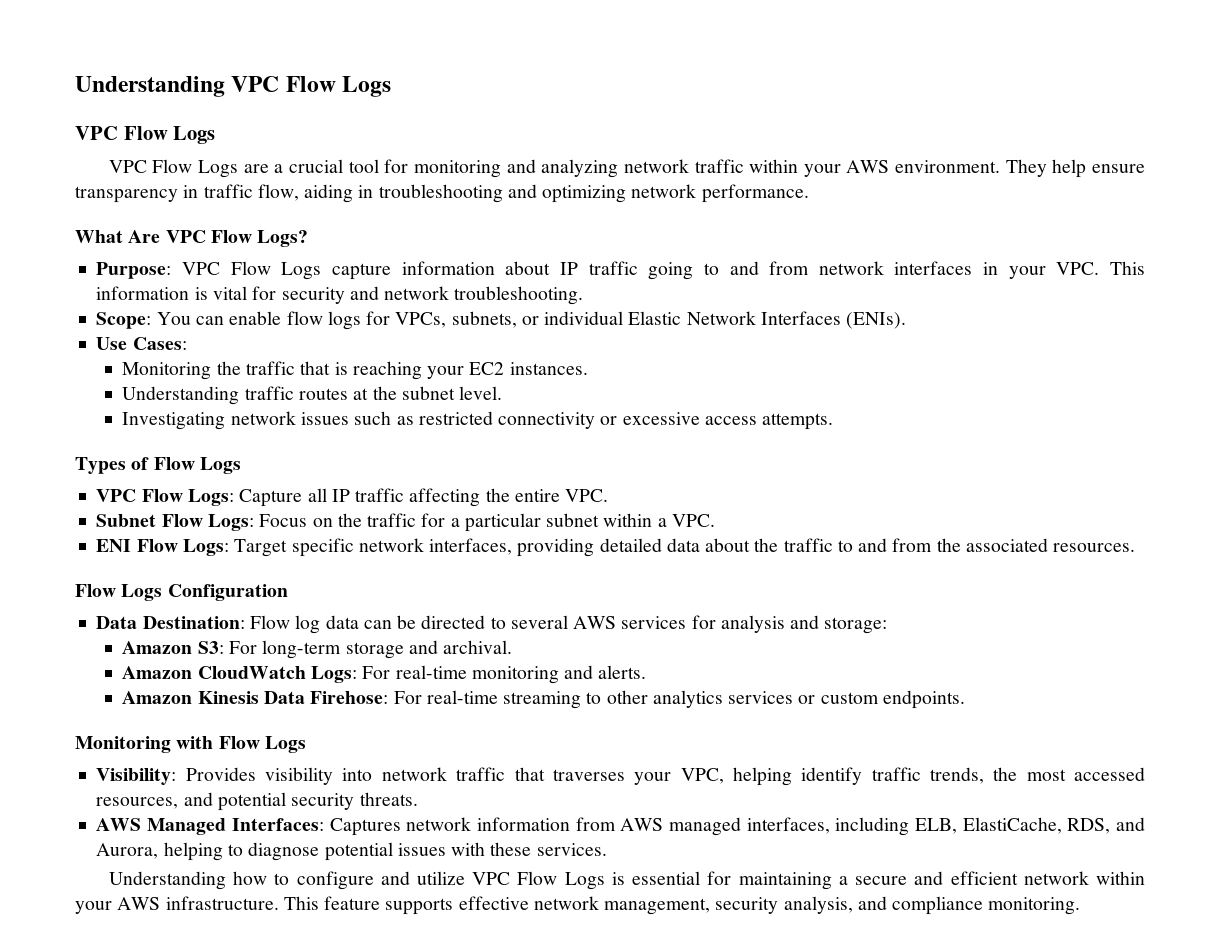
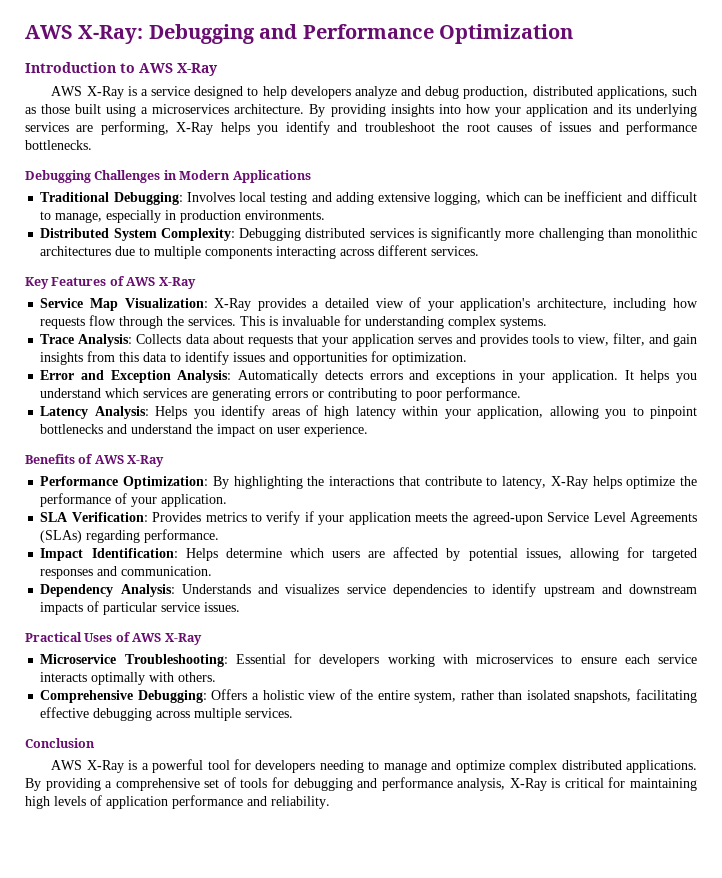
- Understanding VPC Flow Logs
- VPC Flow Logs
- VPC Flow Logs are a crucial tool for monitoring and analyzing network traffic within your AWS environment. They help ensure transparency in traffic flow, aiding in troubleshooting and optimizing network performance.
- What Are VPC Flow Logs?
- Purpose: VPC Flow Logs capture information about IP traffic going to and from network interfaces in your VPC. This information is vital for security and network troubleshooting.
- Scope: You can enable flow logs for VPCs, subnets, or individual Elastic Network Interfaces (ENIs).
- Use Cases:
- Monitoring the traffic that is reaching your EC2 instances.
- Understanding traffic routes at the subnet level.
- Investigating network issues such as restricted connectivity or excessive access attempts.
- Types of Flow Logs
- VPC Flow Logs: Capture all IP traffic affecting the entire VPC.
- Subnet Flow Logs: Focus on the traffic for a particular subnet within a VPC.
- ENI Flow Logs: Target specific network interfaces, providing detailed data about the traffic to and from the associated resources.
- Flow Logs Configuration
- Data Destination: Flow log data can be directed to several AWS services for analysis and storage:
- Amazon S3: For long-term storage and archival.
- Amazon CloudWatch Logs: For real-time monitoring and alerts.
- Amazon Kinesis Data Firehose: For real-time streaming to other analytics services or custom endpoints.
- Monitoring with Flow Logs
- Visibility: Provides visibility into network traffic that traverses your VPC, helping identify traffic trends, the most accessed resources, and potential security threats.
- AWS Managed Interfaces: Captures network information from AWS managed interfaces, including ELB, ElastiCache, RDS, and Aurora, helping to diagnose potential issues with these services.
- Understanding how to configure and utilize VPC Flow Logs is essential for maintaining a secure and efficient network within your AWS infrastructure. This feature supports effective network management, security analysis, and compliance monitoring.
+ AWS X-Ray: Debugging and Performance Optimization
+ Introduction to AWS X-Ray
+ AWS X-Ray is a service designed to help developers analyze and debug production, distributed applications, such as those built using a microservices architecture. By providing insights into how your application and its underlying services are performing, X-Ray helps you identify and troubleshoot the root causes of issues and performance bottlenecks.
+ Debugging Challenges in Modern Applications
+ Traditional Debugging: Involves local testing and adding extensive logging, which can be inefficient and difficult to manage, especially in production environments.
+ Distributed System Complexity: Debugging distributed services is significantly more challenging than monolithic architectures due to multiple components interacting across different services.
+ Key Features of AWS X-Ray
+ Service Map Visualization: X-Ray provides a detailed view of your application's architecture, including how requests flow through the services. This is invaluable for understanding complex systems.
+ Trace Analysis: Collects data about requests that your application serves and provides tools to view, filter, and gain insights from this data to identify issues and opportunities for optimization.
+ Error and Exception Analysis: Automatically detects errors and exceptions in your application. It helps you understand which services are generating errors or contributing to poor performance.
+ Latency Analysis: Helps you identify areas of high latency within your application, allowing you to pinpoint bottlenecks and understand the impact on user experience.
+ Benefits of AWS X-Ray
+ Performance Optimization: By highlighting the interactions that contribute to latency, X-Ray helps optimize the performance of your application.
+ SLA Verification: Provides metrics to verify if your application meets the agreed-upon Service Level Agreements (SLAs) regarding performance.
+ Impact Identification: Helps determine which users are affected by potential issues, allowing for targeted responses and communication.
+ Dependency Analysis: Understands and visualizes service dependencies to identify upstream and downstream impacts of particular service issues.
+ Practical Uses of AWS X-Ray
+ Microservice Troubleshooting: Essential for developers working with microservices to ensure each service interacts optimally with others.
+ Comprehensive Debugging: Offers a holistic view of the entire system, rather than isolated snapshots, facilitating effective debugging across multiple services.
+ Conclusion
+ AWS X-Ray is a powerful tool for developers needing to manage and optimize complex distributed applications. By providing a comprehensive set of tools for debugging and performance analysis, X-Ray is critical for maintaining high levels of application performance and reliability.

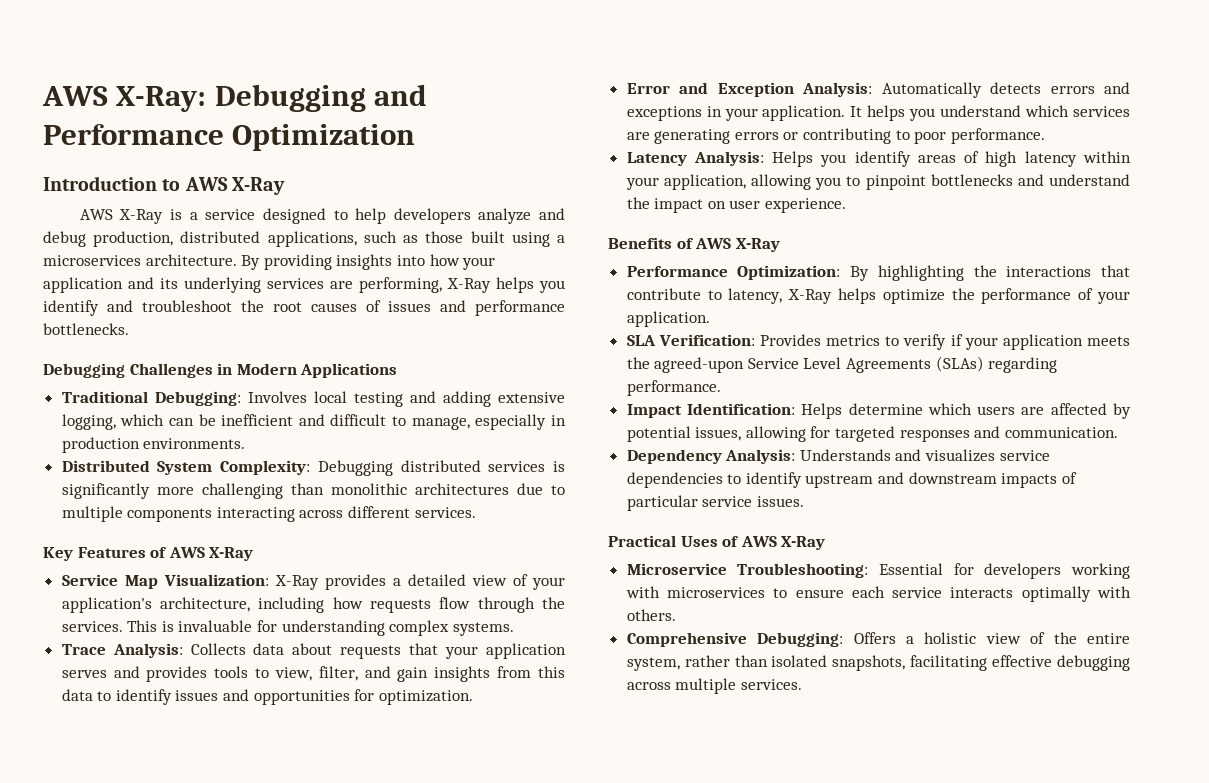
- Conclusion
- AWS X-Ray is a powerful tool for developers needing to manage and optimize complex distributed applications. By providing a comprehensive set of tools for debugging and performance analysis, X-Ray is critical for maintaining high levels of application performance and reliability.

